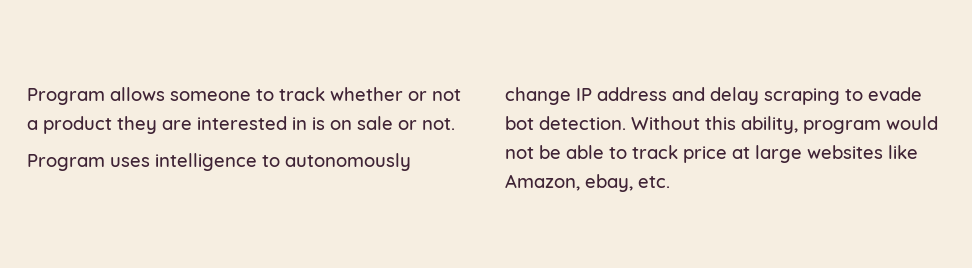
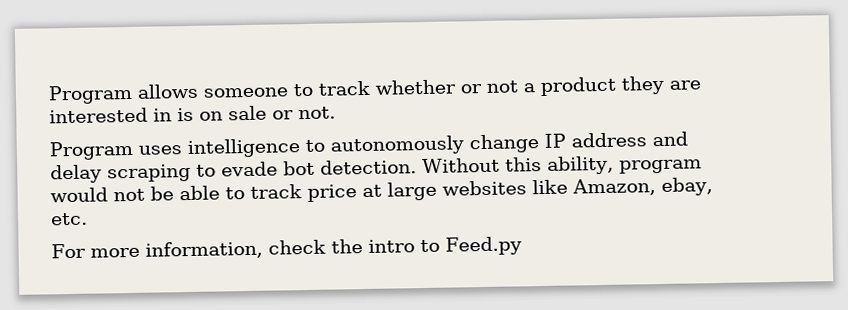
+ For more information, check the intro to Feed.py

